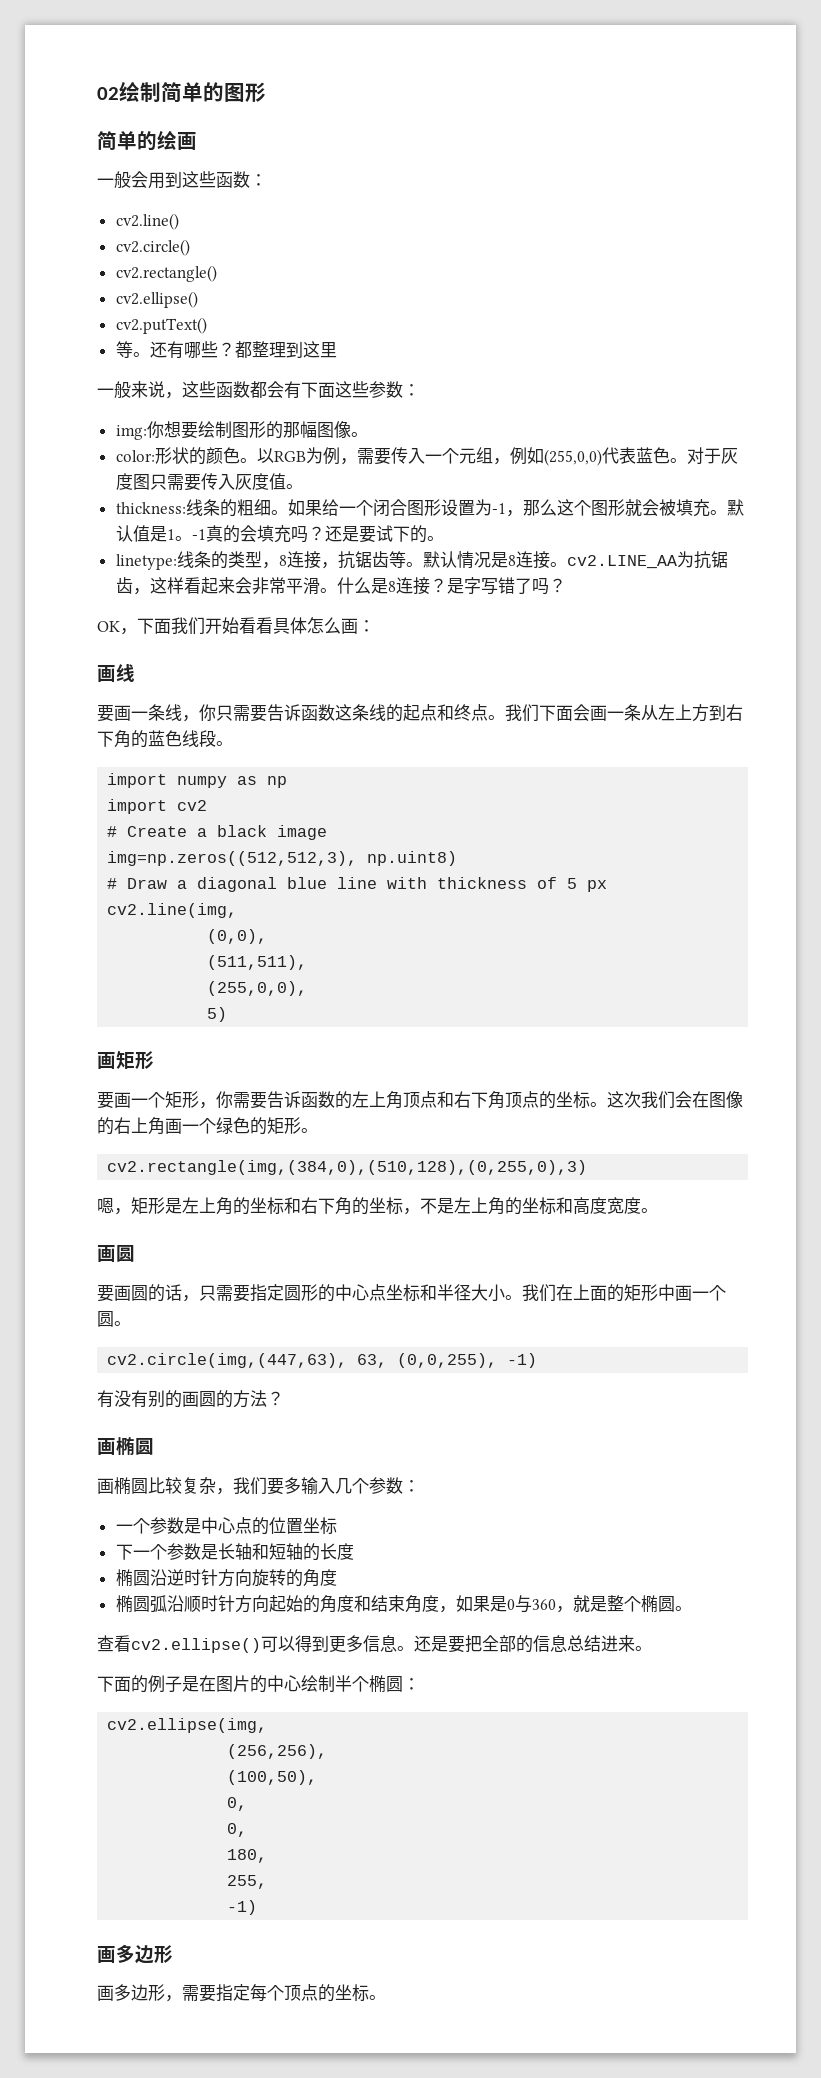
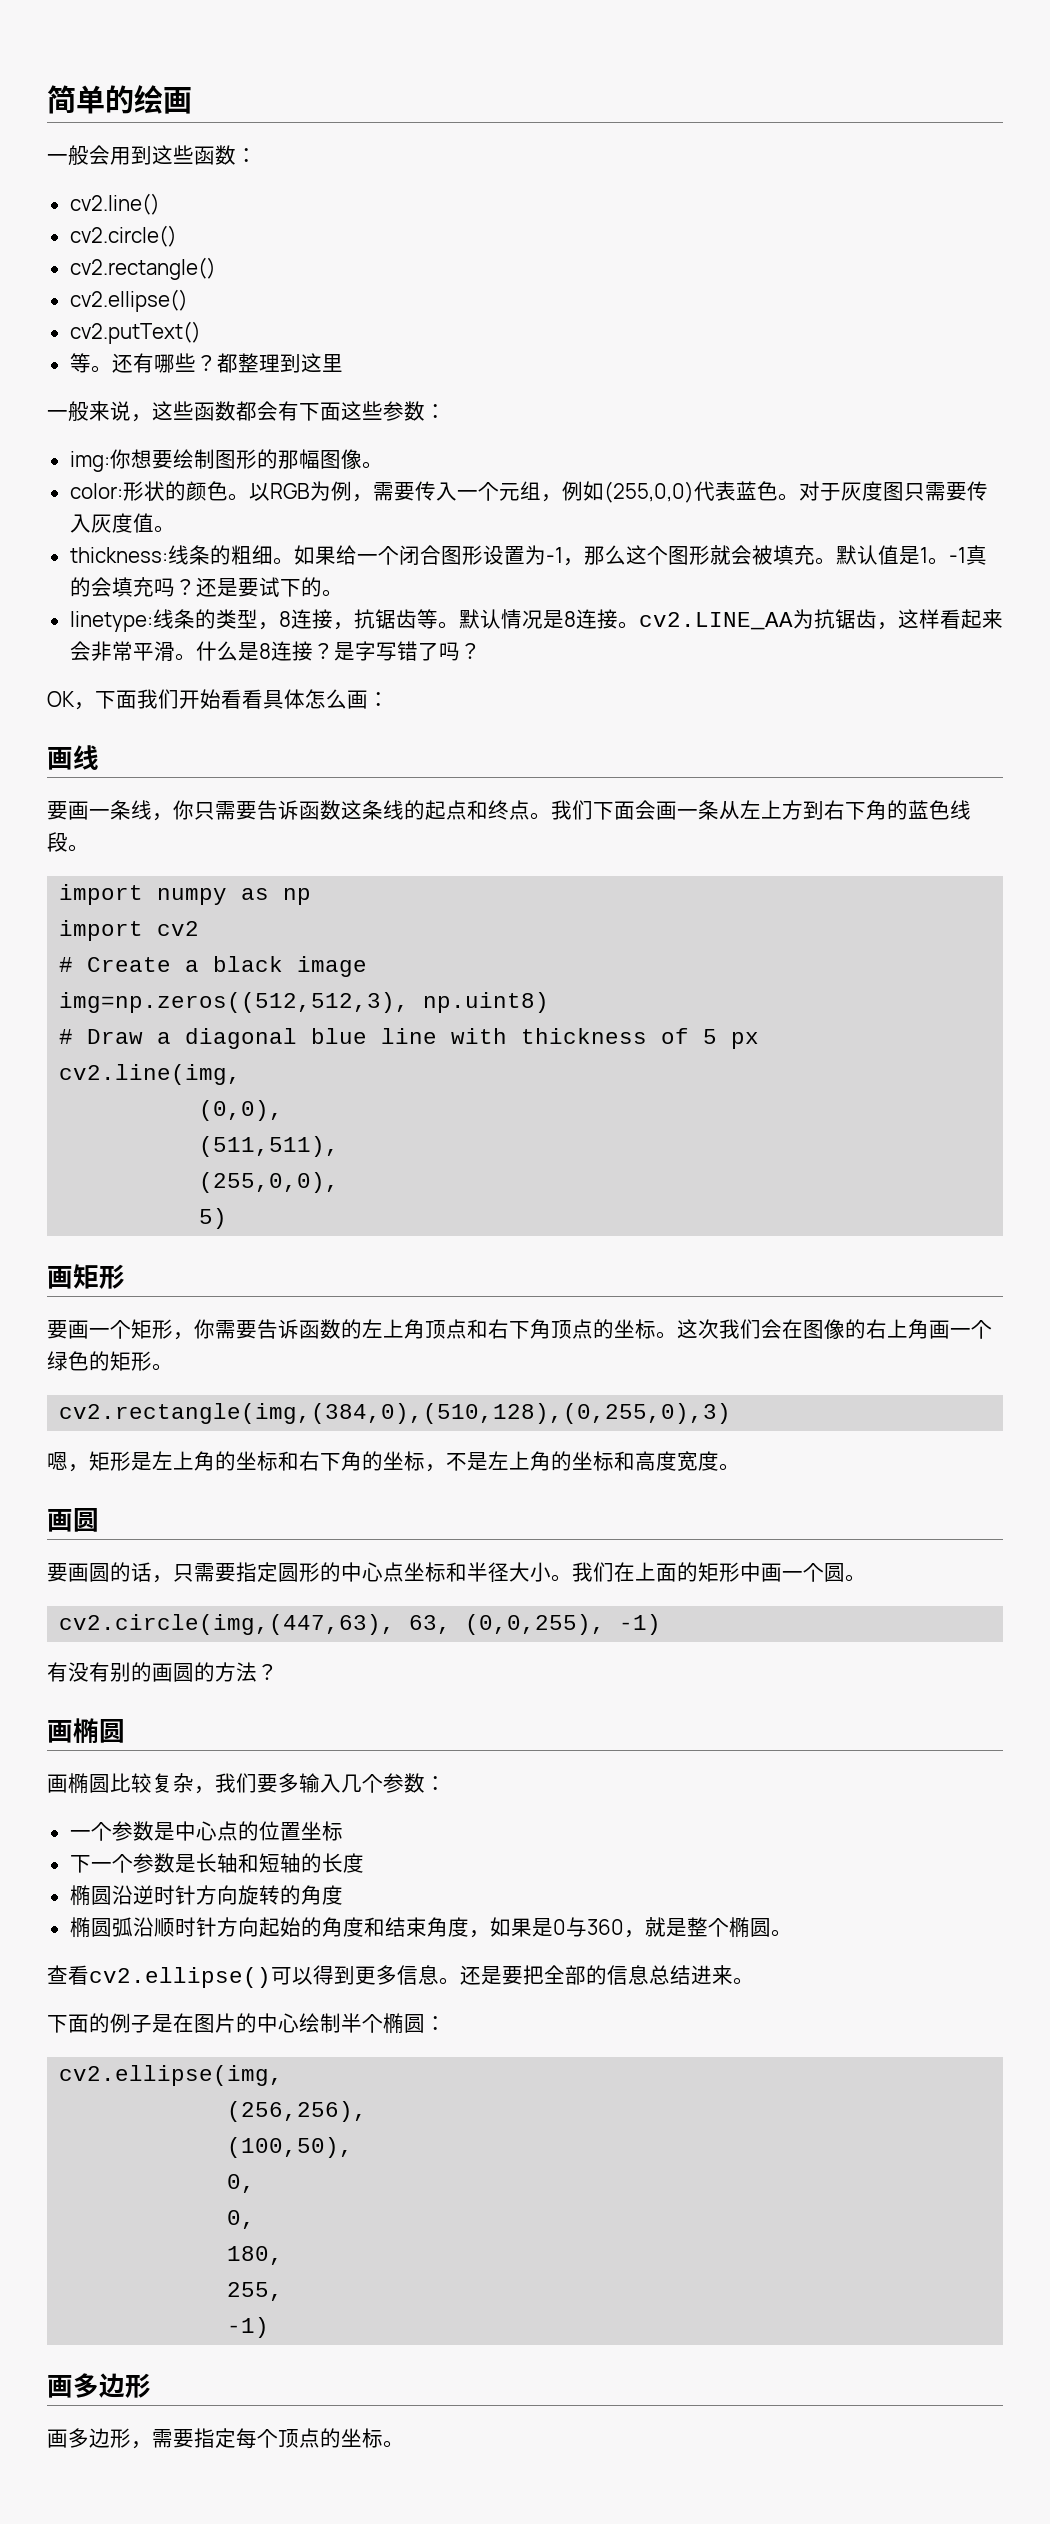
- 02绘制简单的图形

